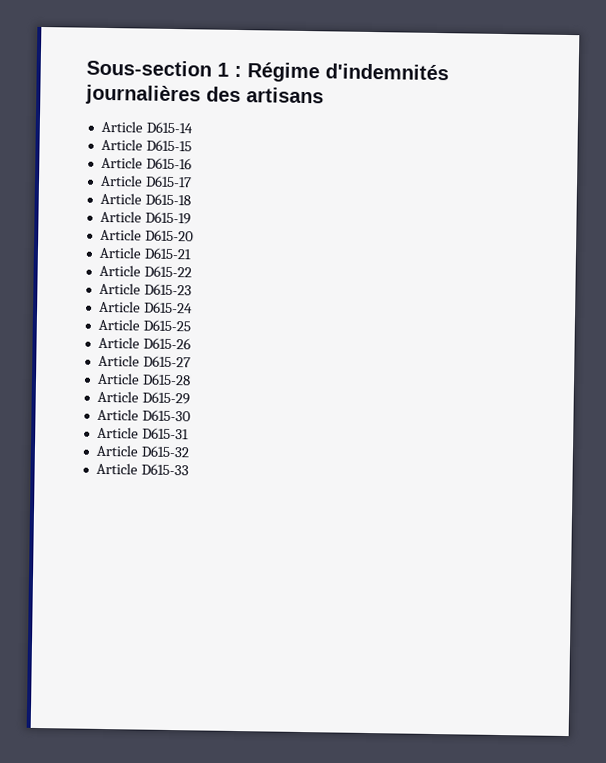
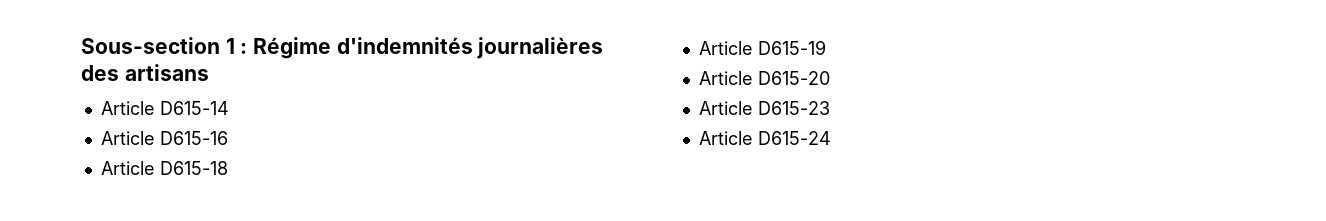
- Article D615-15
- Article D615-17
- Article D615-21
- Article D615-22
- Article D615-25
- Article D615-26
- Article D615-27
- Article D615-28
- Article D615-29
- Article D615-30
- Article D615-31
- Article D615-32
- Article D615-33

